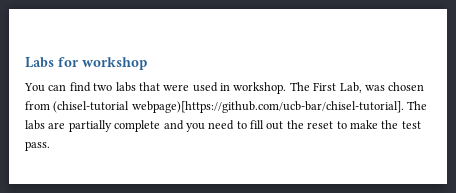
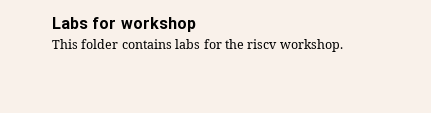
- You can find two labs that were used in workshop. The First Lab, was chosen from (chisel-tutorial webpage)[https://github.com/ucb-bar/chisel-tutorial]. The labs are partially complete and you need to fill out the reset to make the test pass.
+ This folder contains labs for the riscv workshop.

